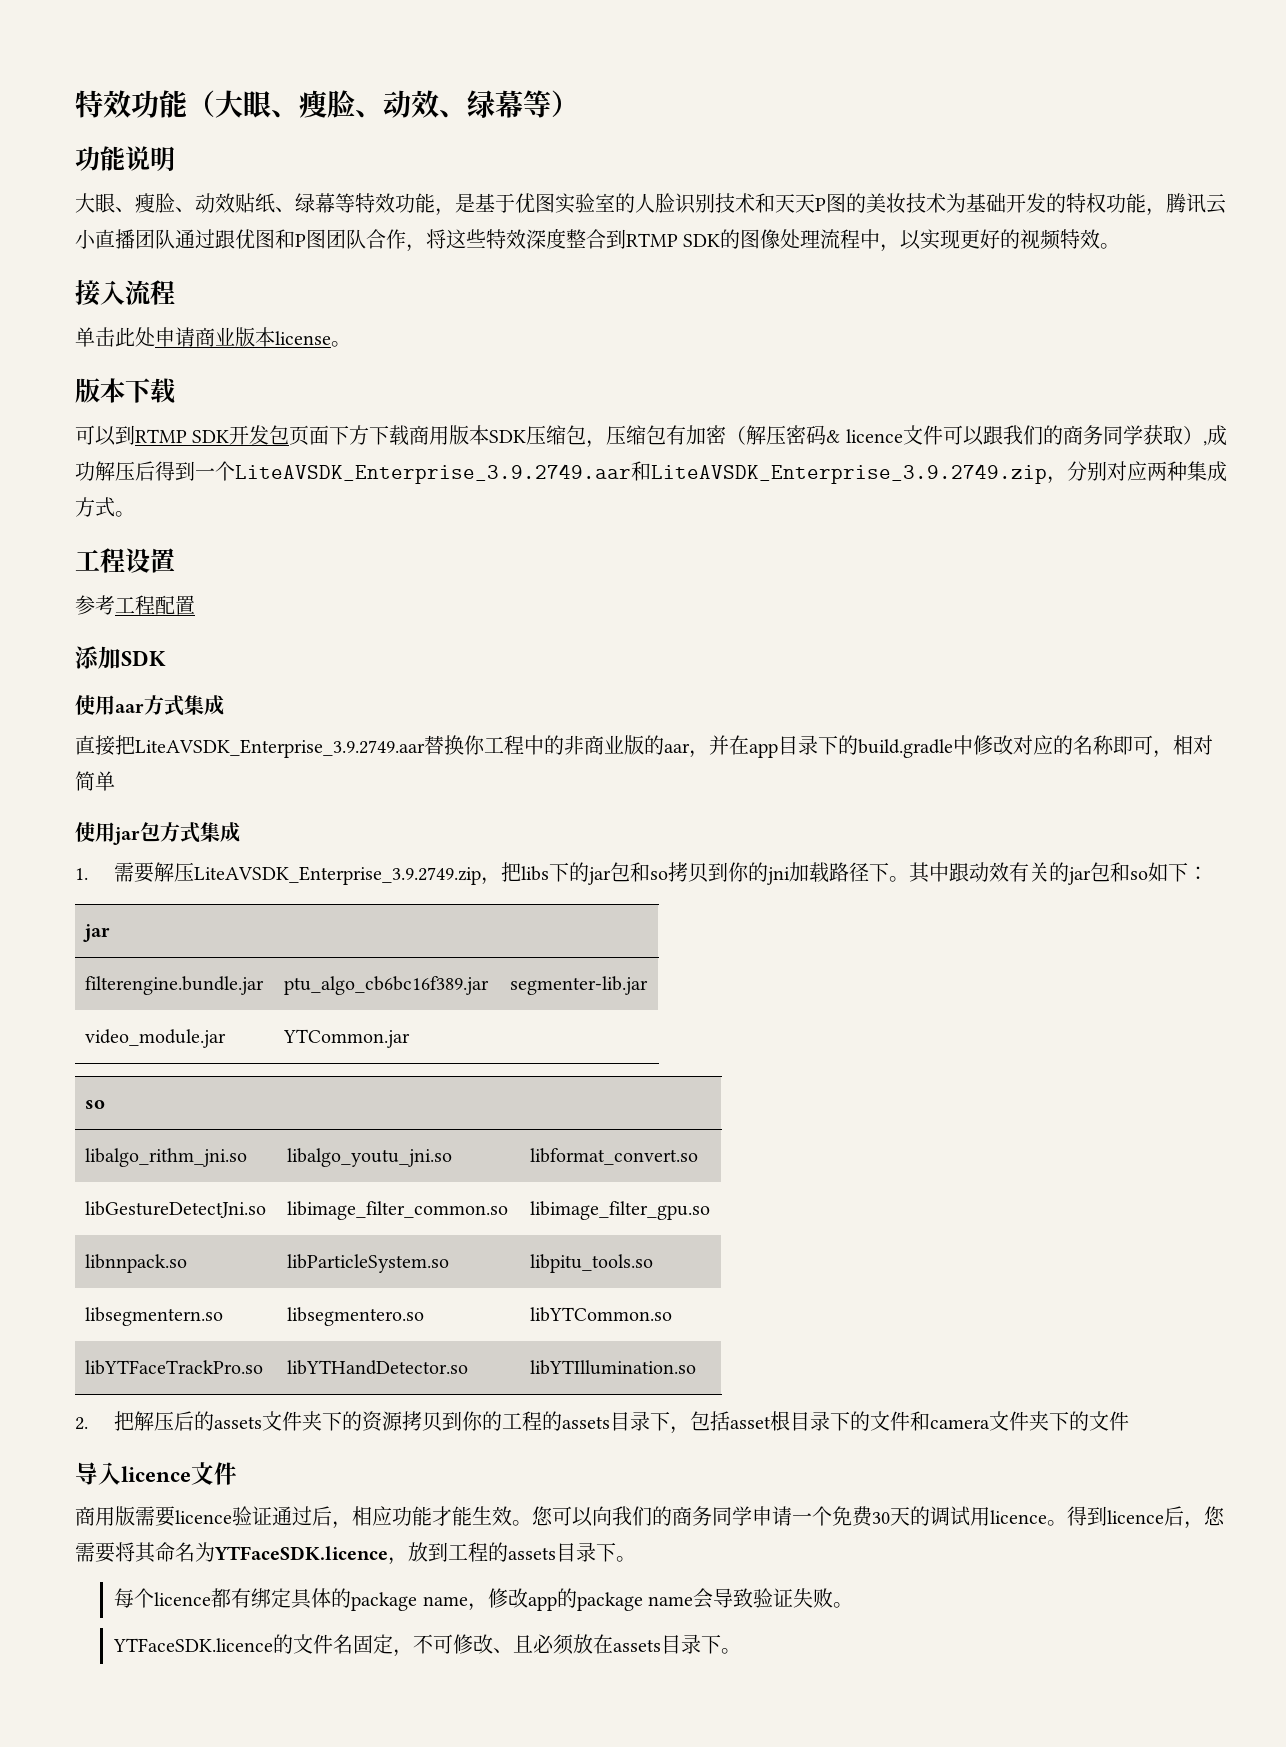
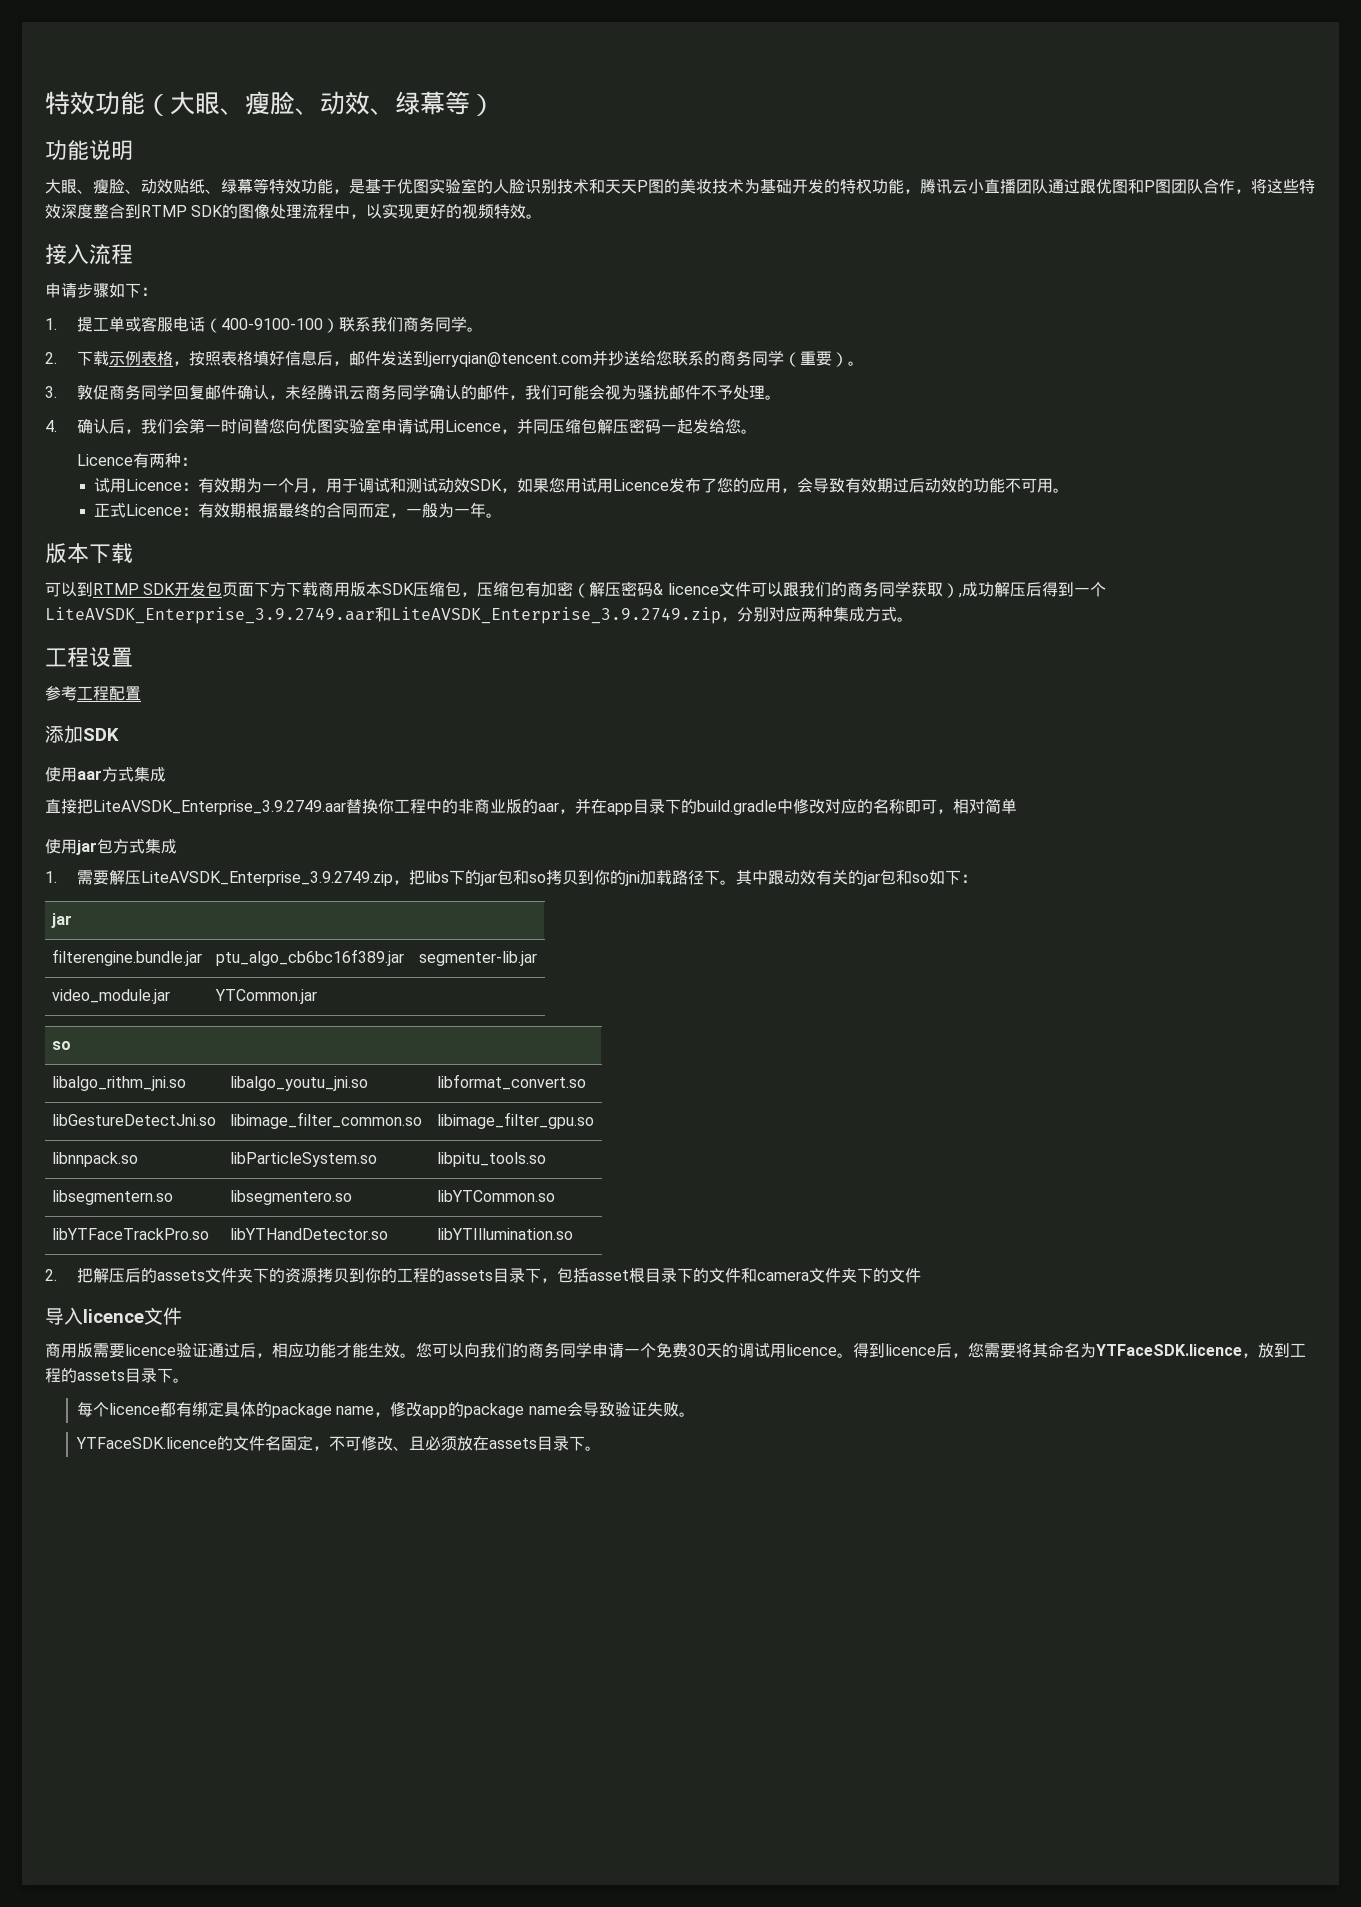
- 单击此处申请商业版本license。
+ 申请步骤如下：
+ 1.提工单或客服电话（400-9100-100）联系我们商务同学。
+ 2.下载示例表格，按照表格填好信息后，邮件发送到jerryqian@tencent.com并抄送给您联系的商务同学（重要）。
+ 3.敦促商务同学回复邮件确认，未经腾讯云商务同学确认的邮件，我们可能会视为骚扰邮件不予处理。
+ 4.确认后，我们会第一时间替您向优图实验室申请试用Licence，并同压缩包解压密码一起发给您。
+ Licence有两种：
+ 试用Licence：有效期为一个月，用于调试和测试动效SDK，如果您用试用Licence发布了您的应用，会导致有效期过后动效的功能不可用。
+ 正式Licence：有效期根据最终的合同而定，一般为一年。

